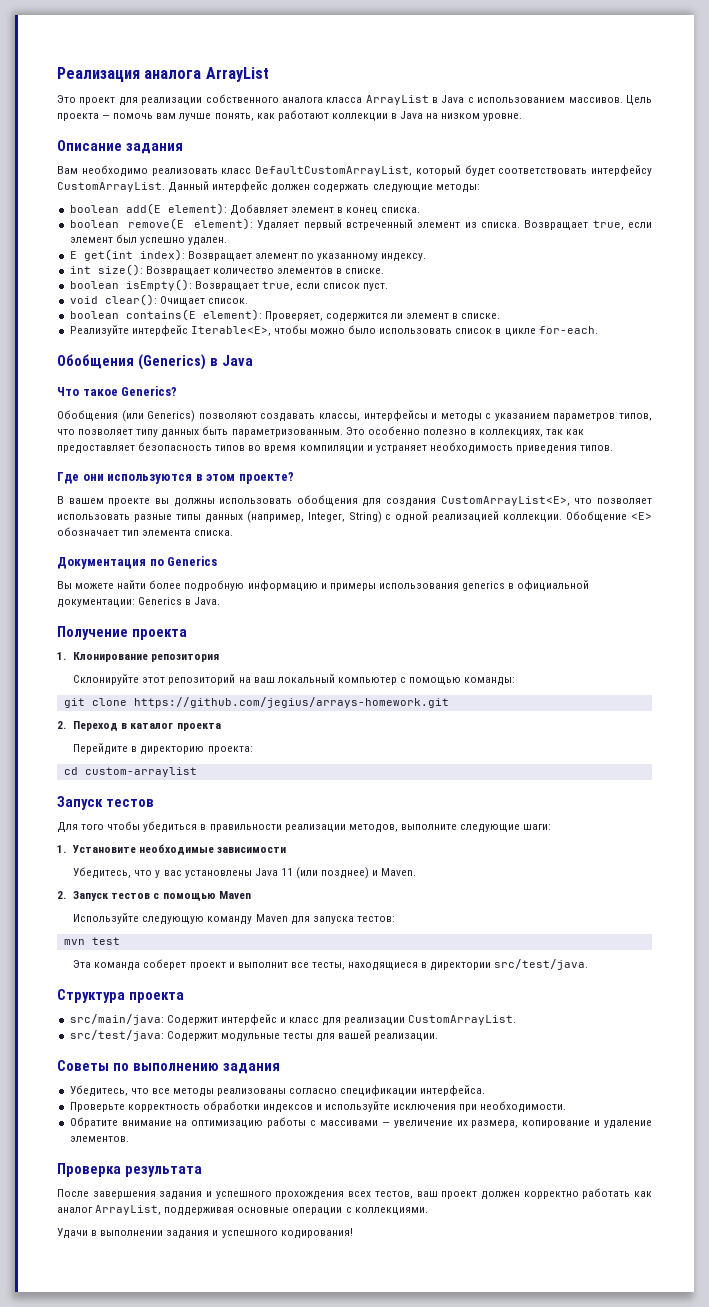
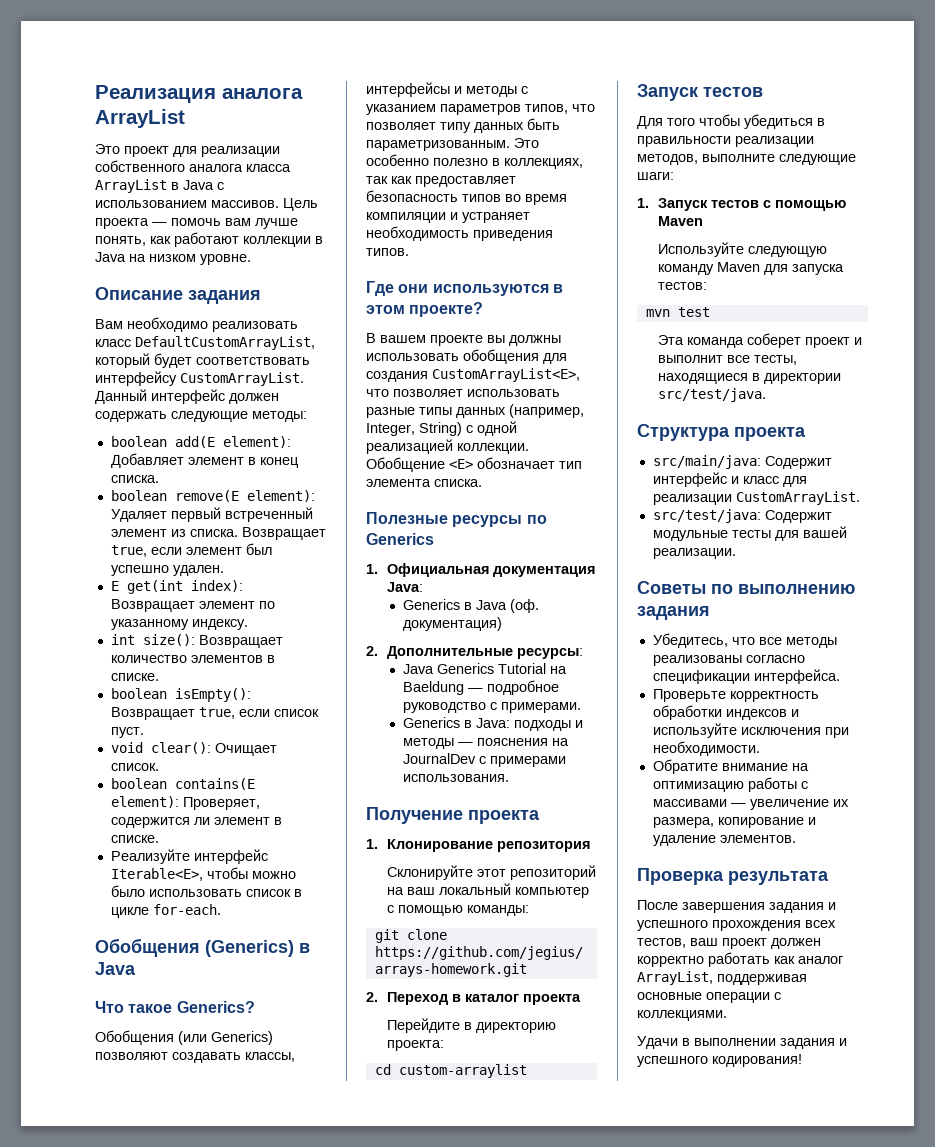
- Документация по Generics
+ Полезные ресурсы по Generics
- Вы можете найти более подробную информацию и примеры использования generics в официальной документации: Generics в Java.
+ 1. Официальная документация Java:
+ Generics в Java (оф. документация)
+ 2. Дополнительные ресурсы:
+ Java Generics Tutorial на Baeldung — подробное руководство с примерами.
+ Generics в Java: подходы и методы — пояснения на JournalDev с примерами использования.
- 1. Установите необходимые зависимости
- Убедитесь, что у вас установлены Java 11 (или позднее) и Maven.
- 2. Запуск тестов с помощью Maven
+ 1. Запуск тестов с помощью Maven

